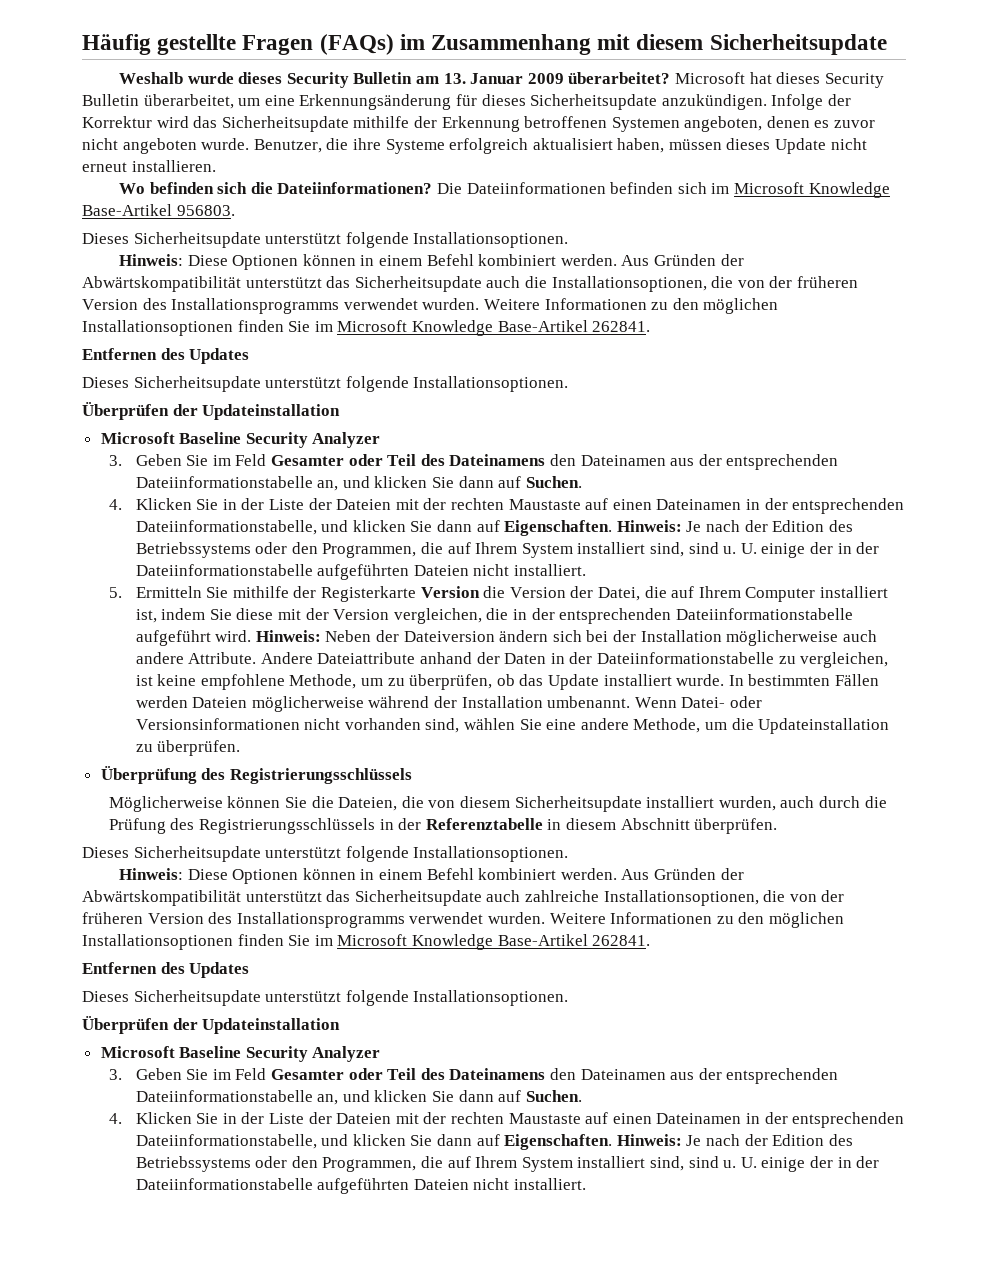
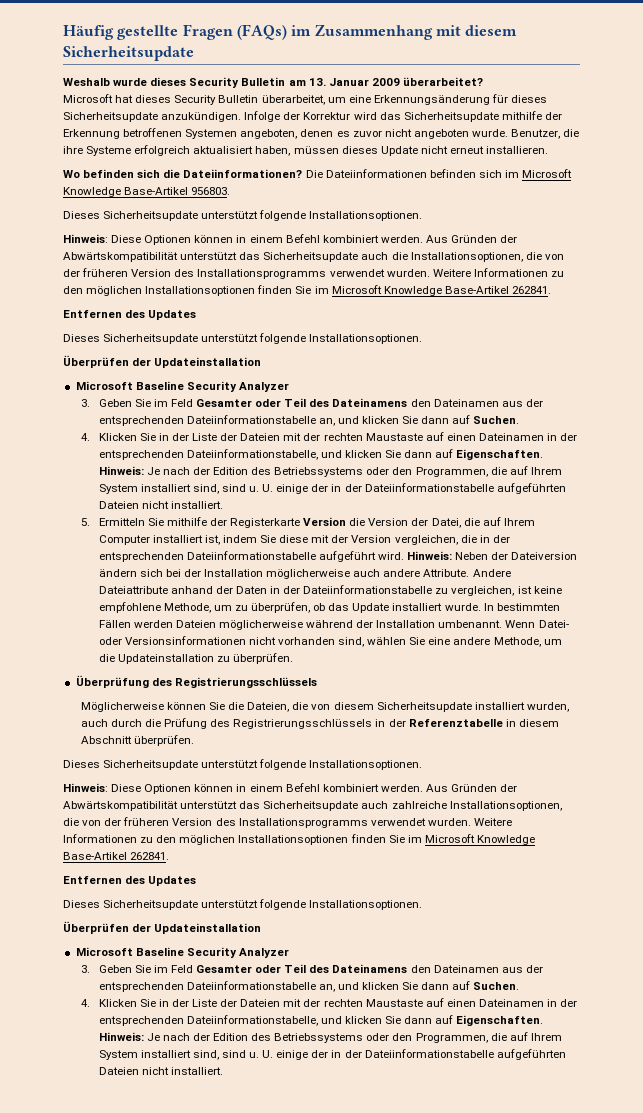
- Weshalb wurde dieses Security Bulletin am 13. Januar 2009 überarbeitet? Microsoft hat dieses Security Bulletin überarbeitet, um eine Erkennungsänderung für dieses Sicherheitsupdate anzukündigen.
+ Weshalb wurde dieses Security Bulletin am 13. Januar 2009 überarbeitet?
+ Microsoft hat dieses Security Bulletin überarbeitet, um eine Erkennungsänderung für dieses Sicherheitsupdate anzukündigen.

